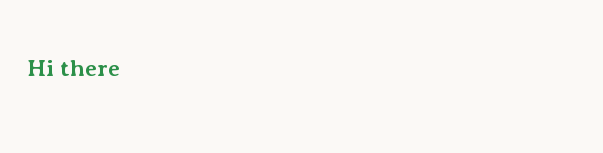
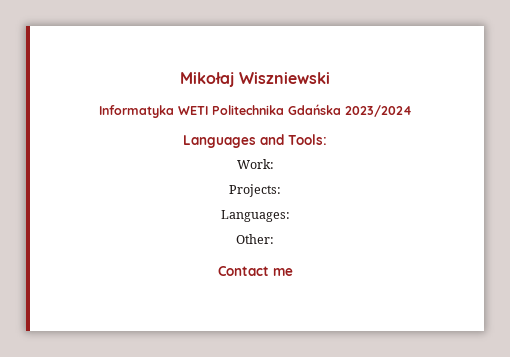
- Hi there
+ Mikołaj Wiszniewski
+ Informatyka WETI Politechnika Gdańska 2023/2024
+ Languages and Tools:
+ Work:
+ Projects:
+ Languages:
+ Other:
+ Contact me

